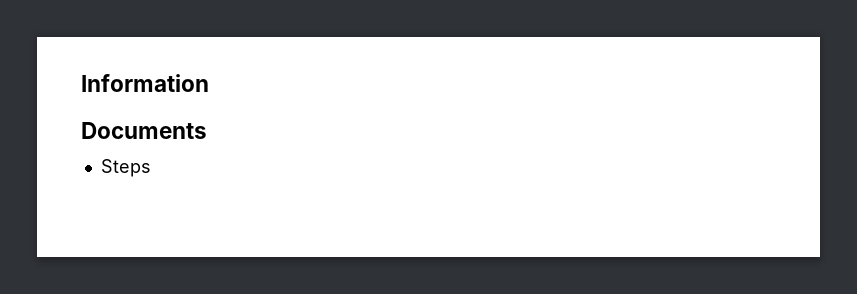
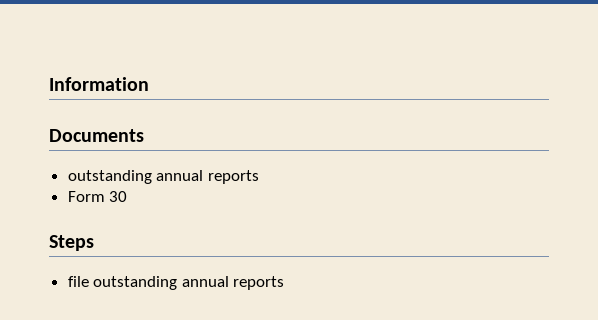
  Documents
+ outstanding annual reports
+ Form 30
  Steps
+ file outstanding annual reports

